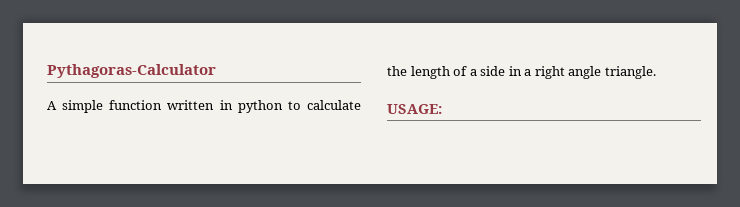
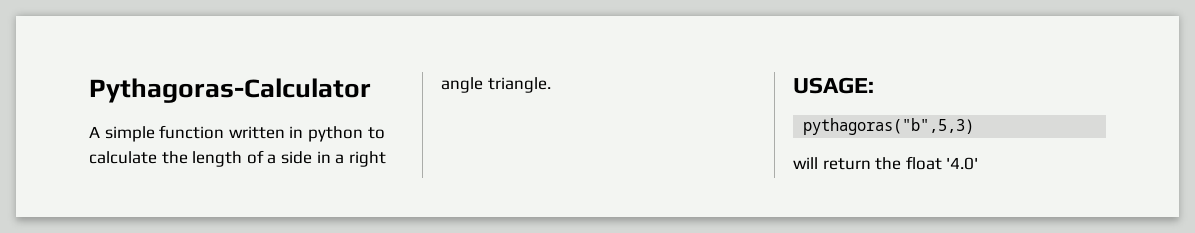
+ pythagoras("b",5,3)
+ will return the float '4.0'

